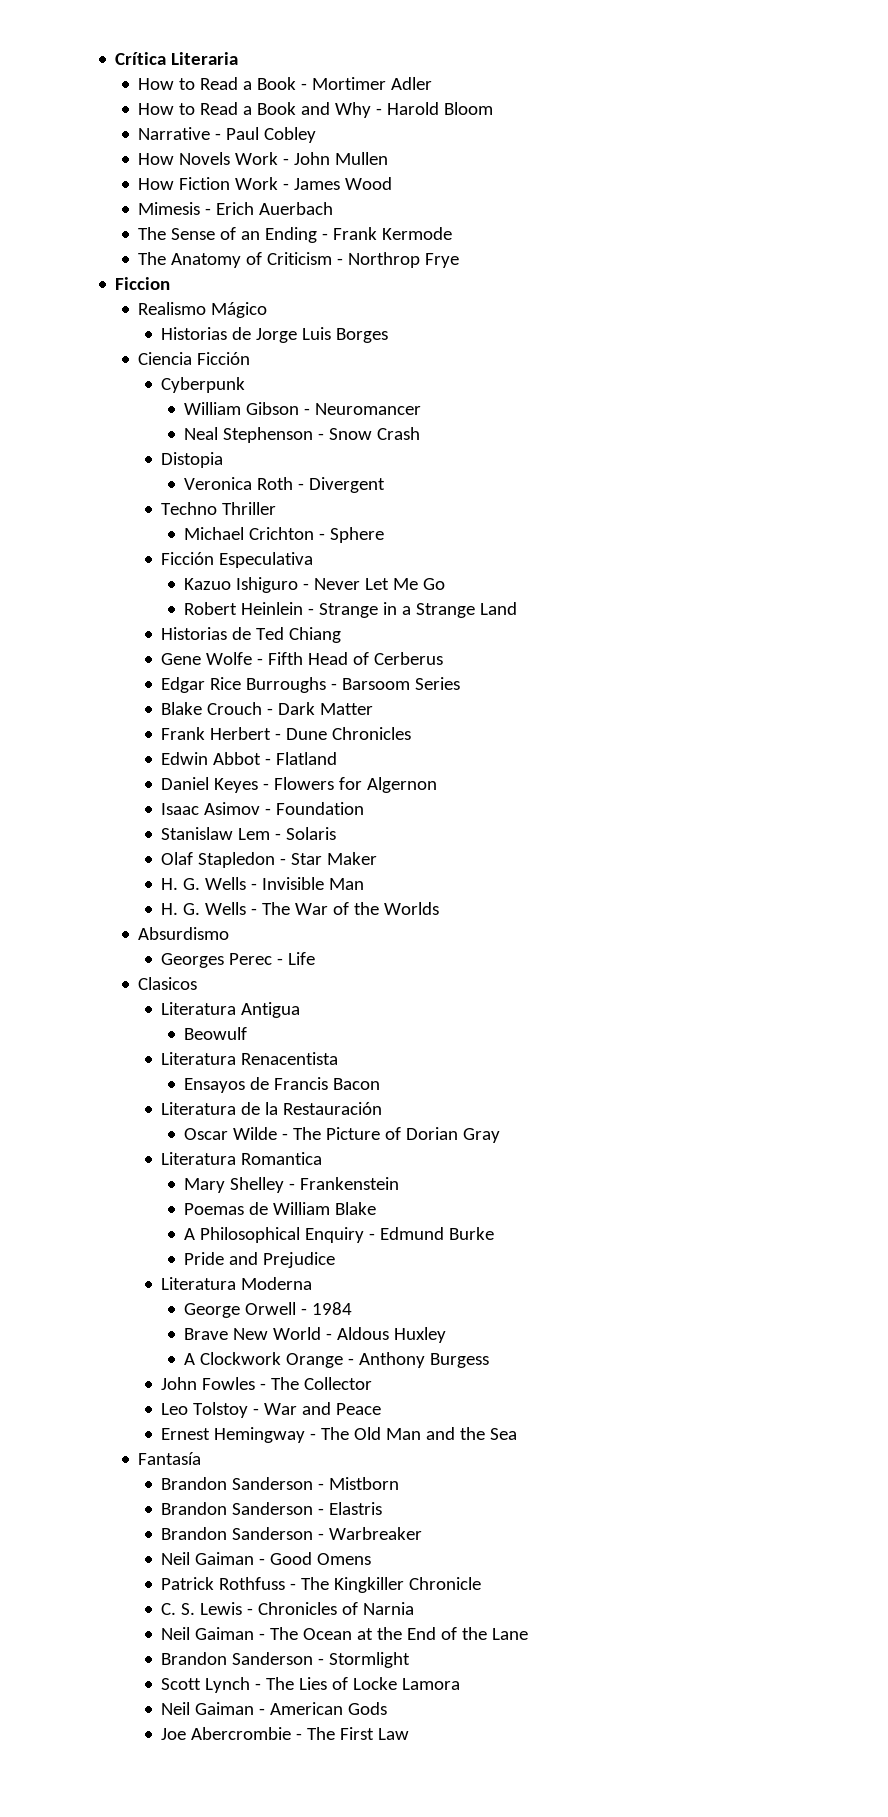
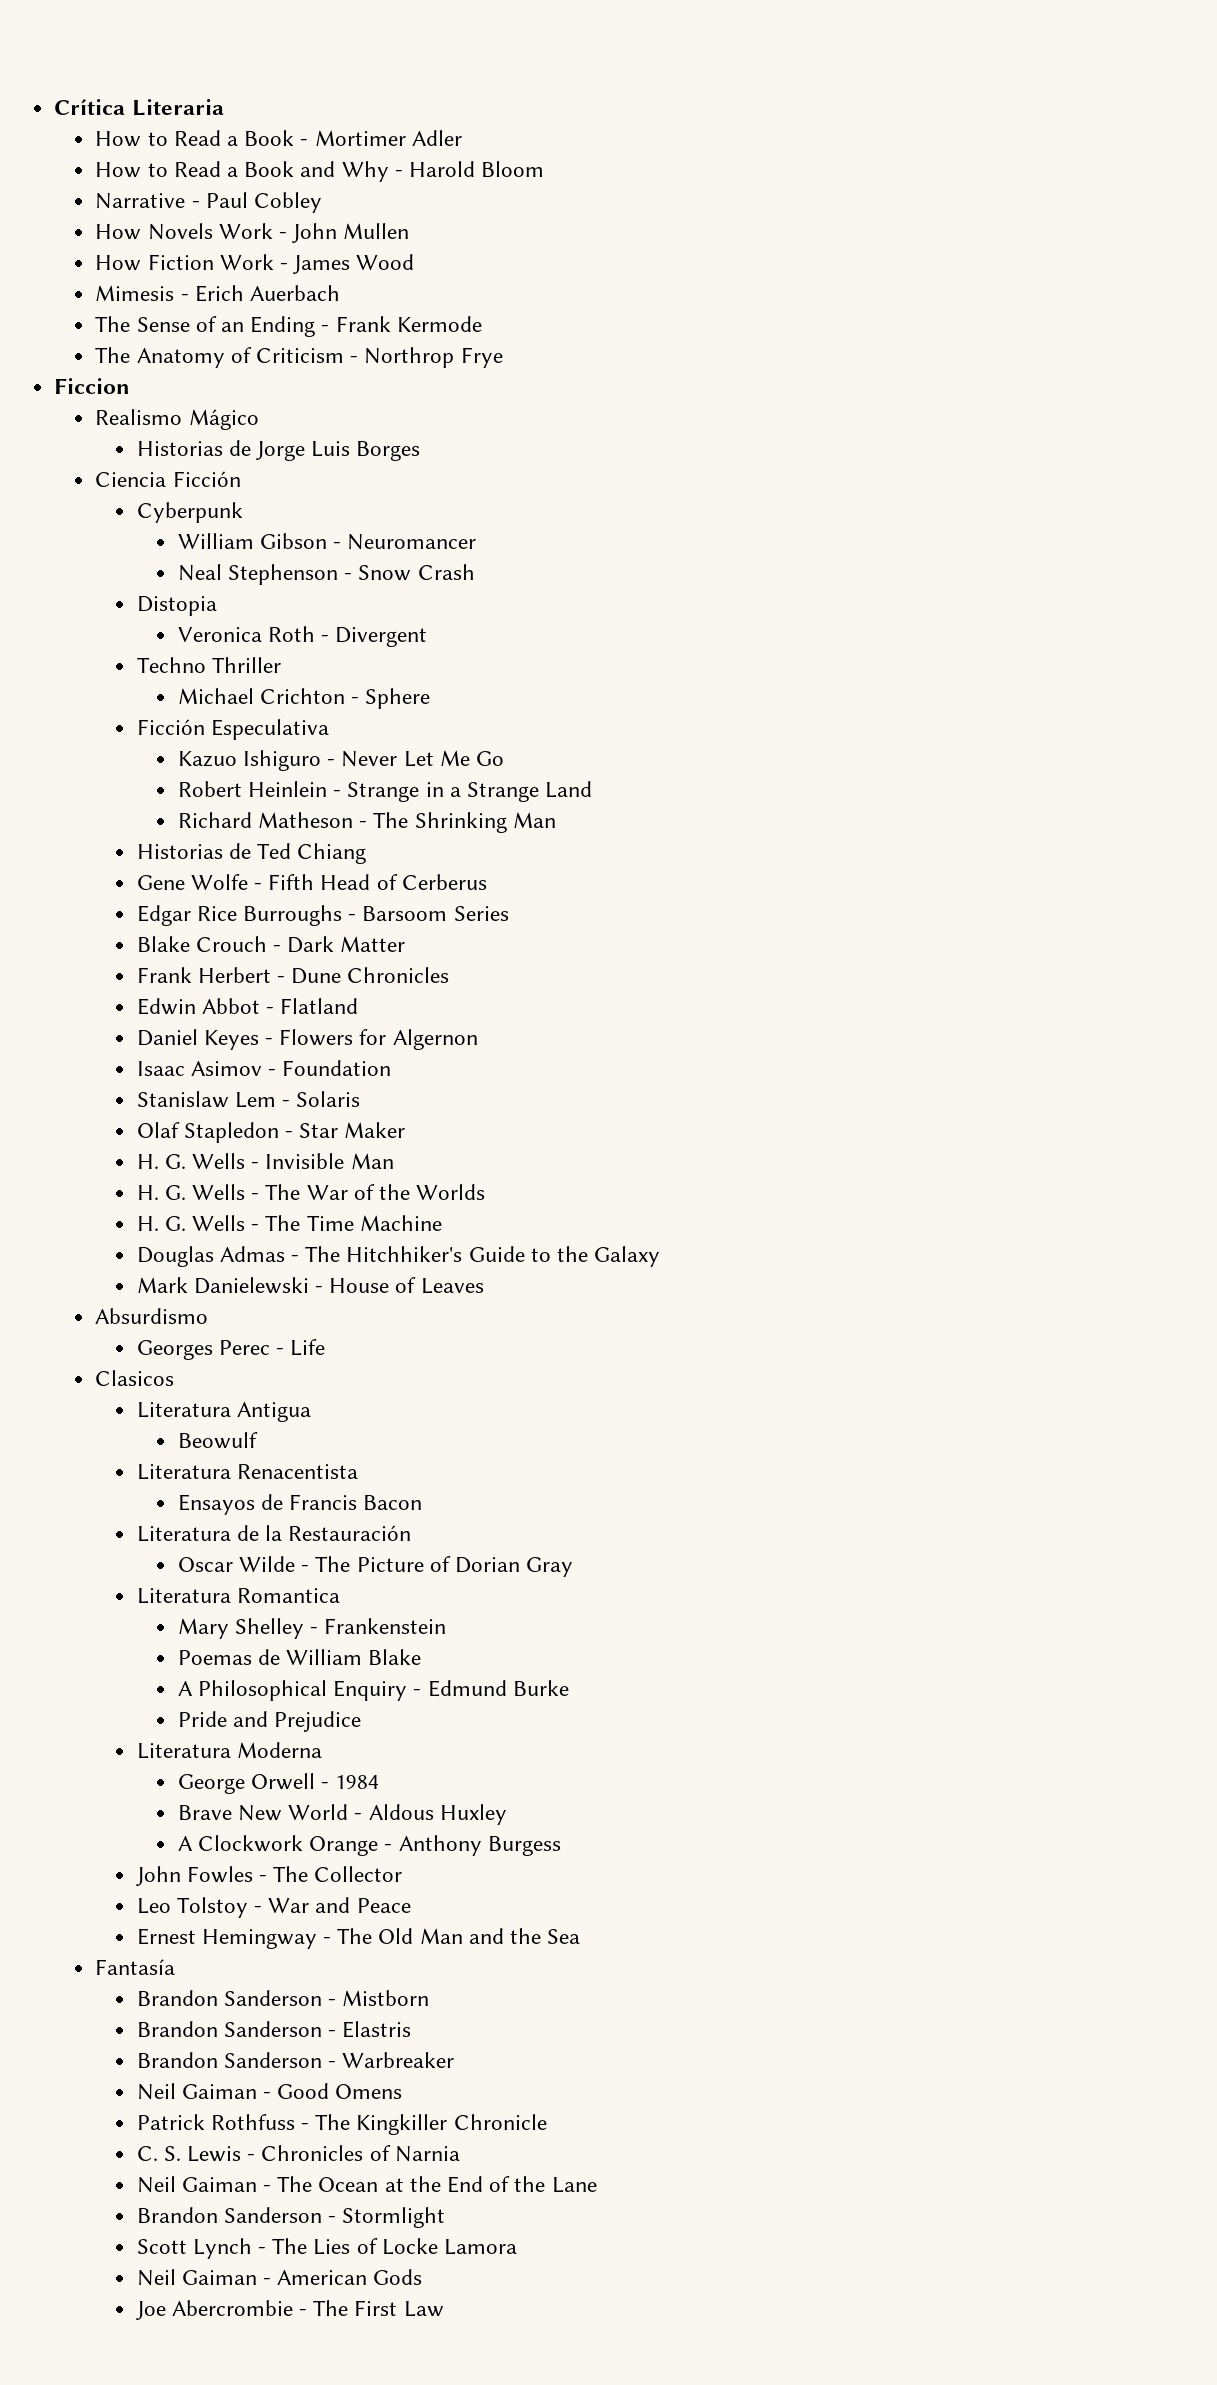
+ Richard Matheson - The Shrinking Man
+ H. G. Wells - The Time Machine
+ Douglas Admas - The Hitchhiker's Guide to the Galaxy
+ Mark Danielewski - House of Leaves

